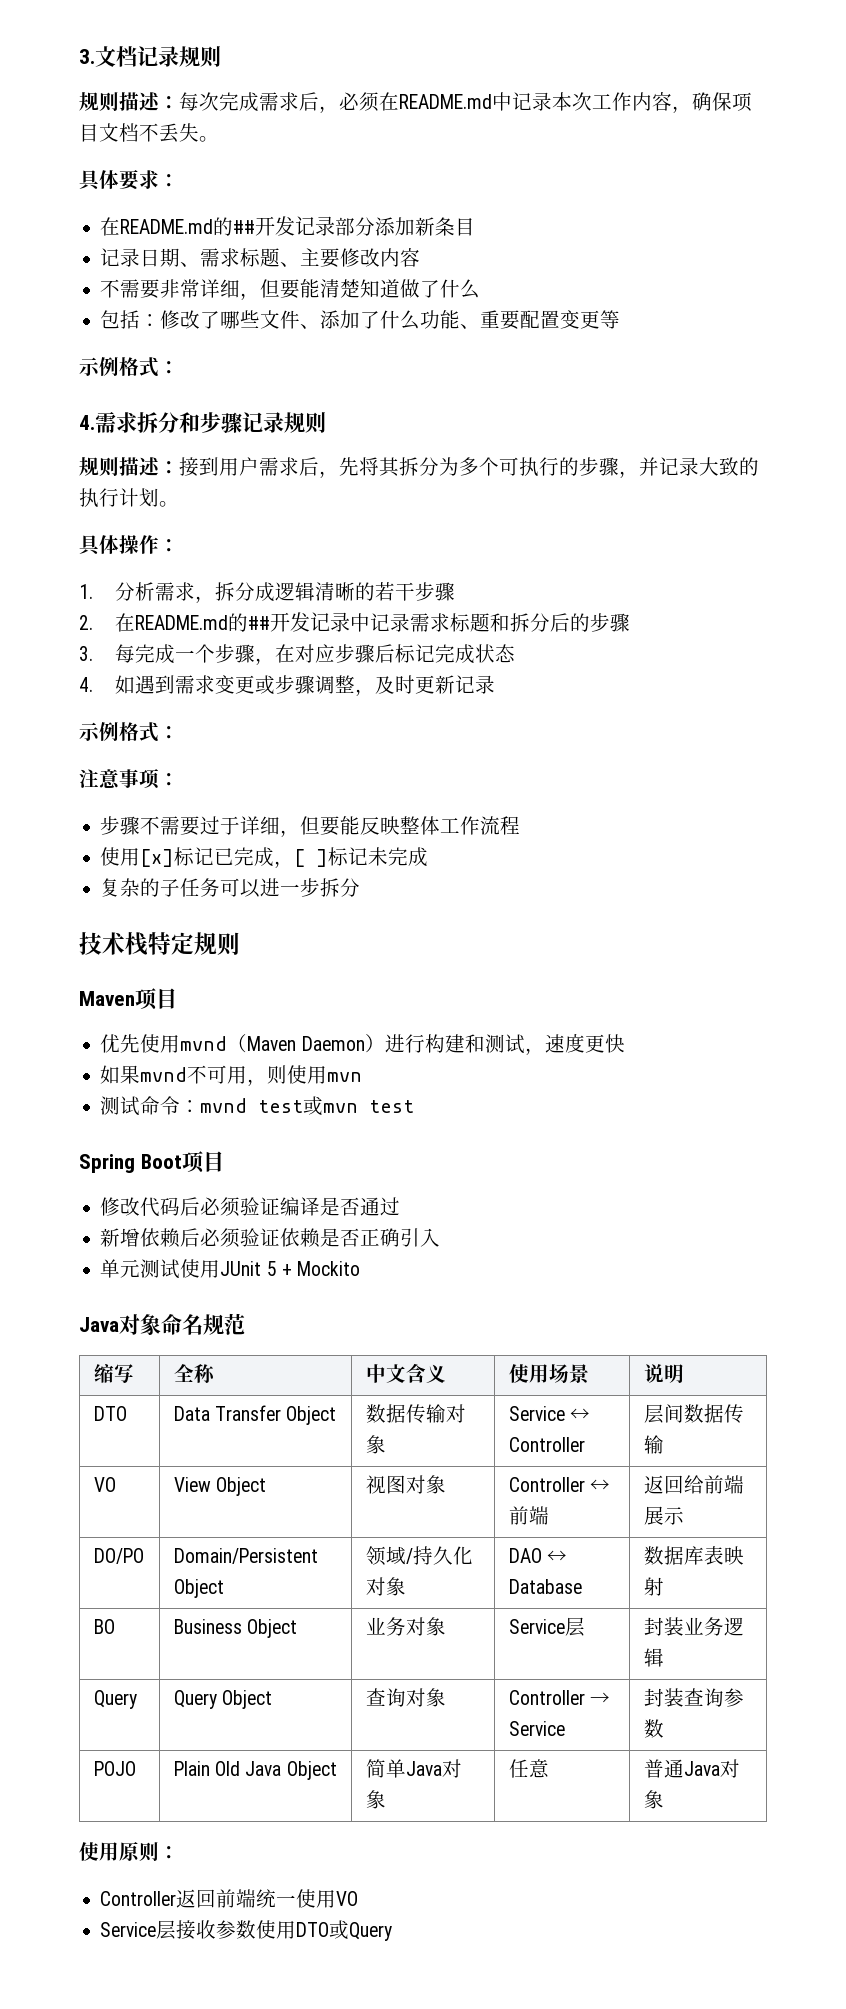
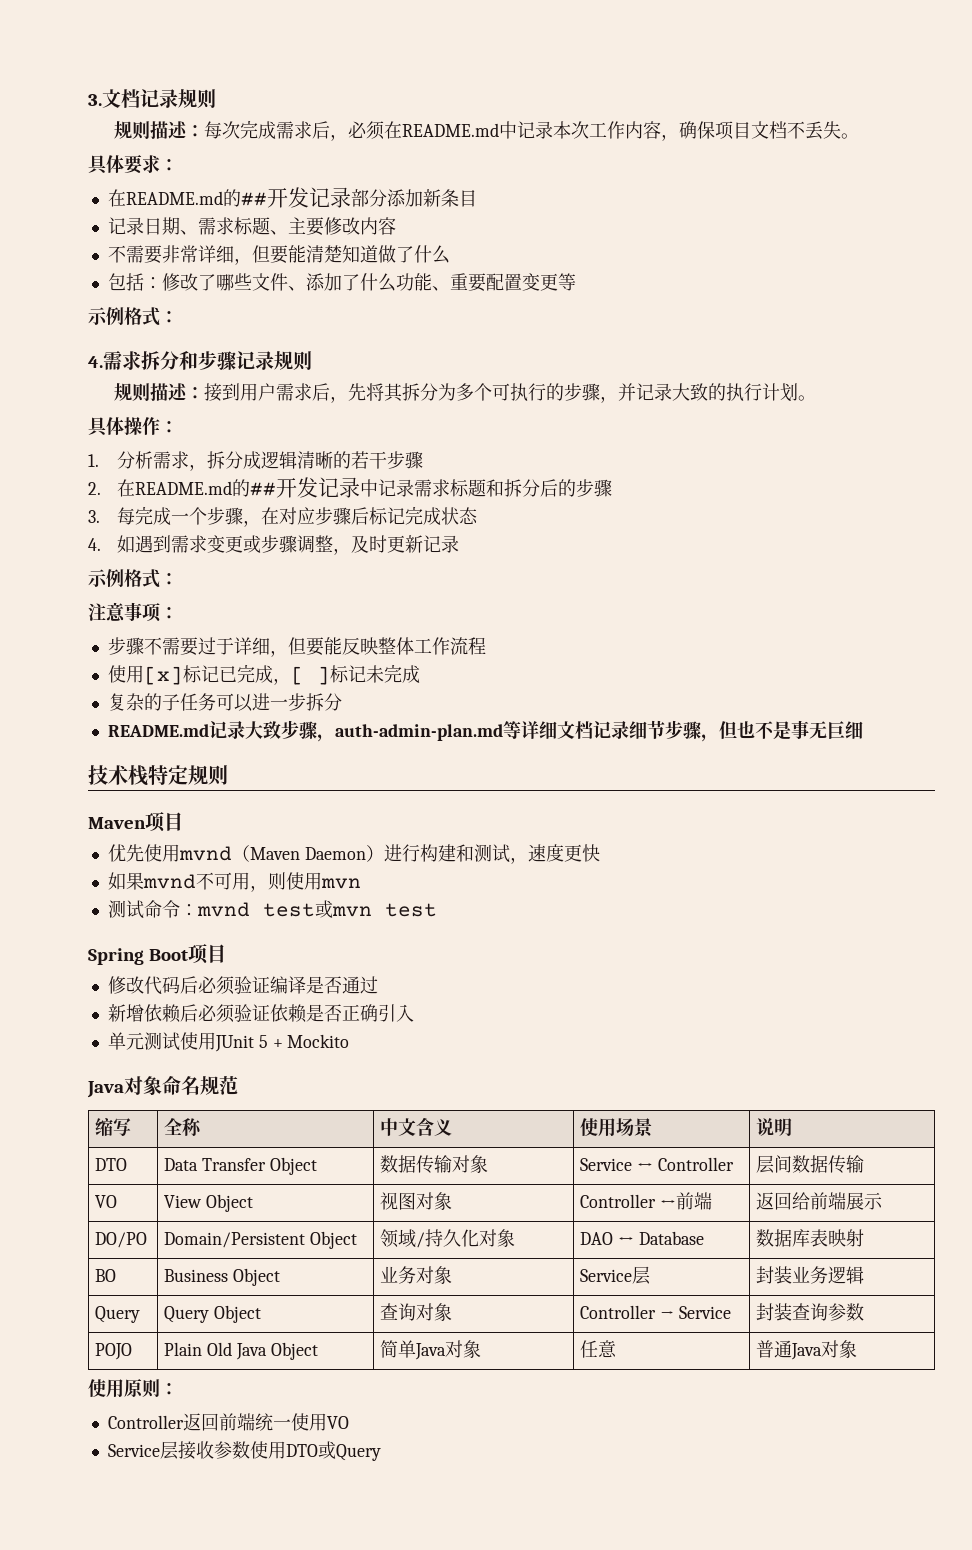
+ README.md记录大致步骤，auth-admin-plan.md等详细文档记录细节步骤，但也不是事无巨细

